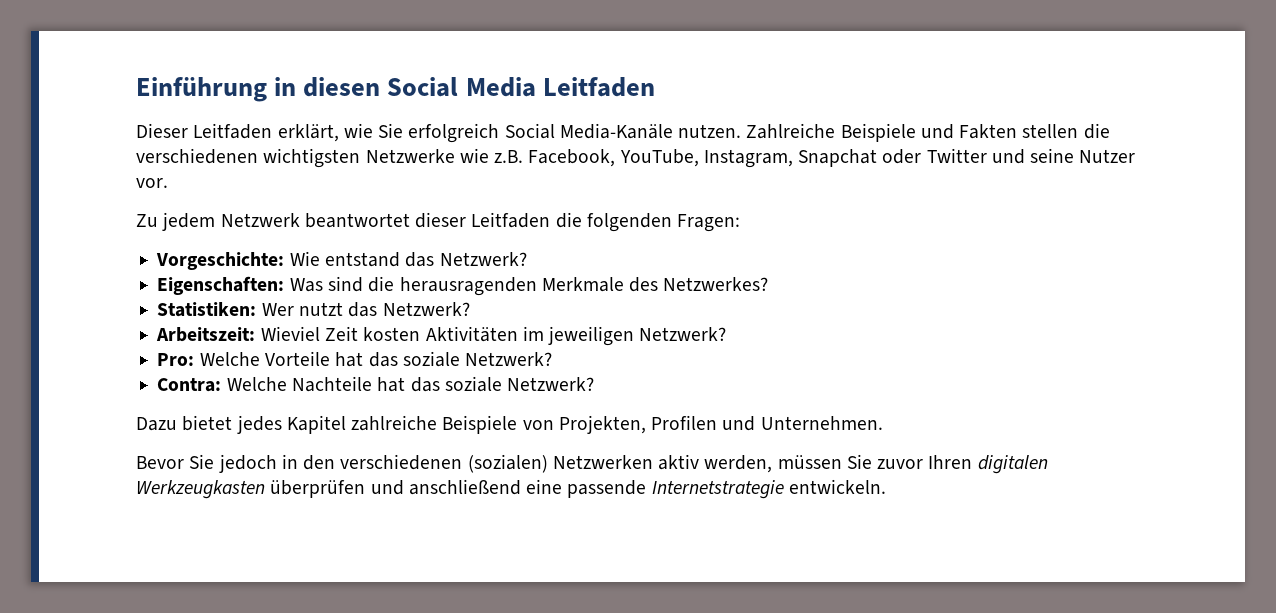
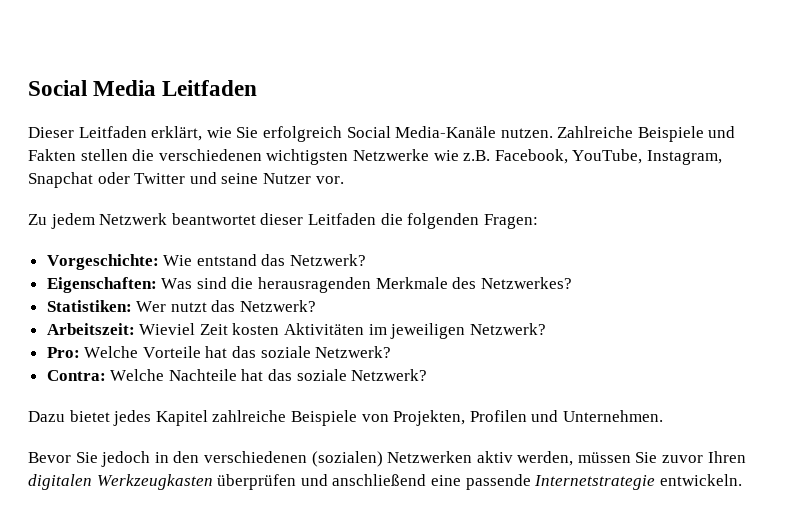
- Einführung in diesen Social Media Leitfaden
+ Social Media Leitfaden

